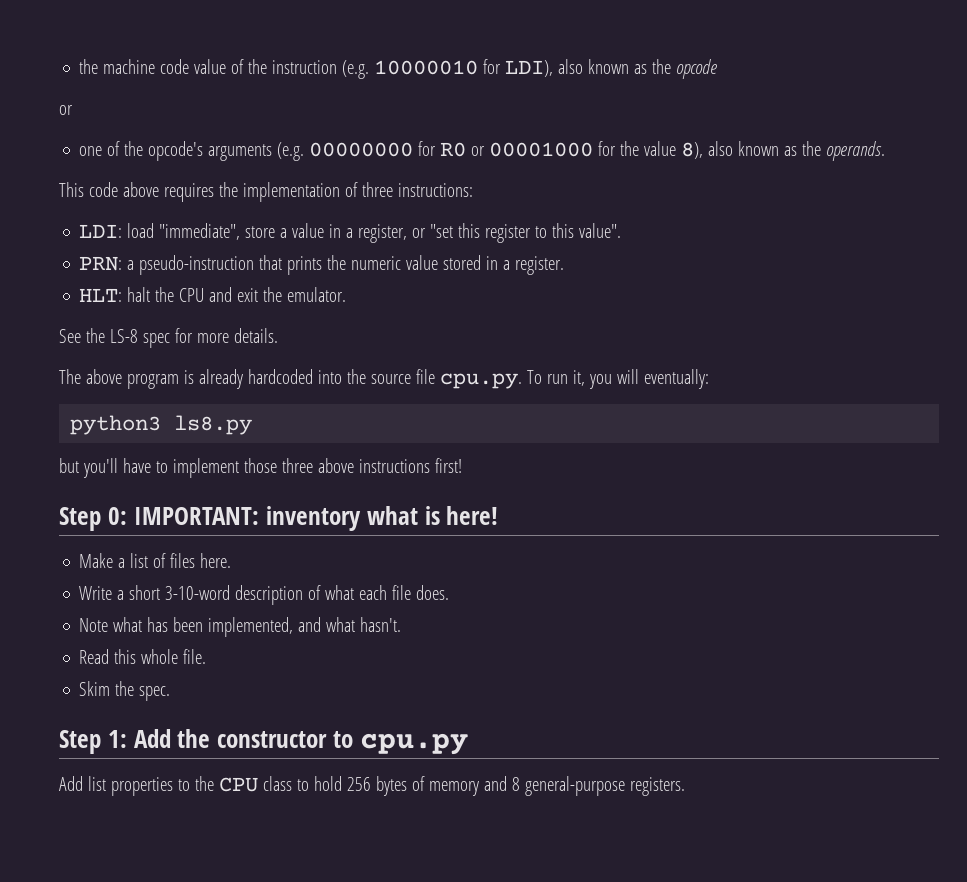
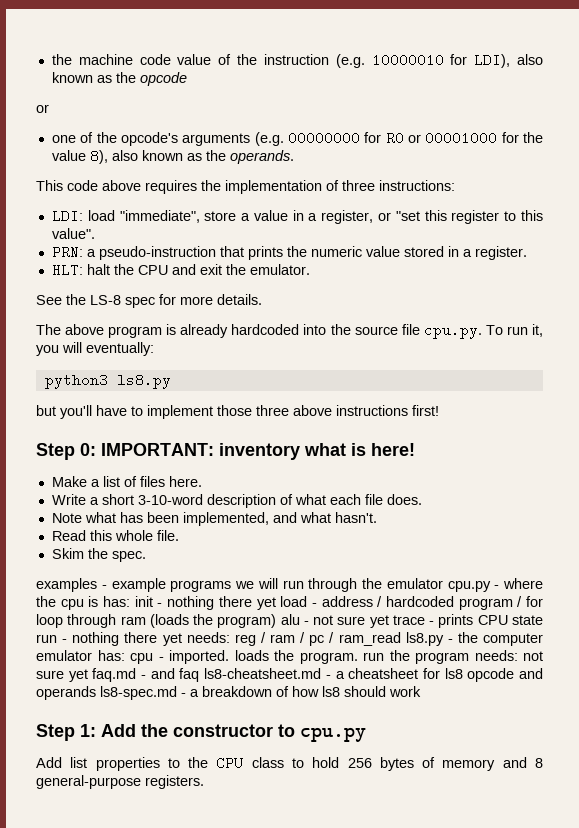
+ examples - example programs we will run through the emulator cpu.py - where the cpu is has: init - nothing there yet load - address / hardcoded program / for loop through ram (loads the program) alu - not sure yet trace - prints CPU state run - nothing there yet needs: reg / ram / pc / ram_read ls8.py - the computer emulator has: cpu - imported. loads the program. run the program needs: not sure yet faq.md - and faq ls8-cheatsheet.md - a cheatsheet for ls8 opcode and operands ls8-spec.md - a breakdown of how ls8 should work

